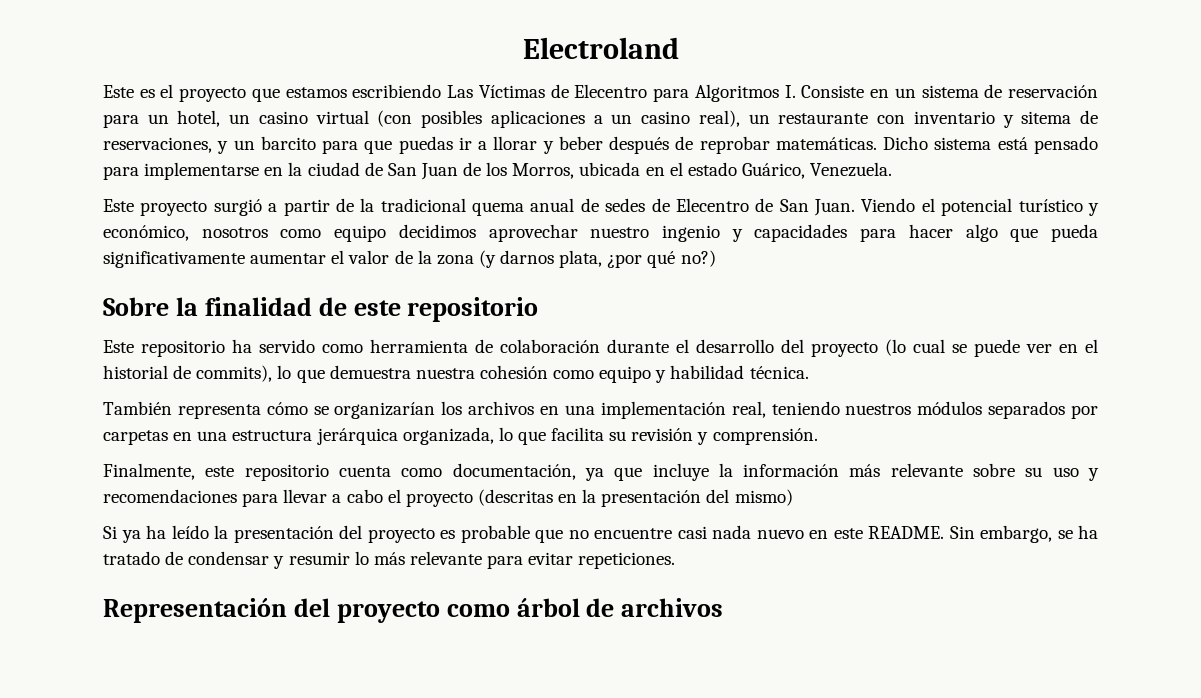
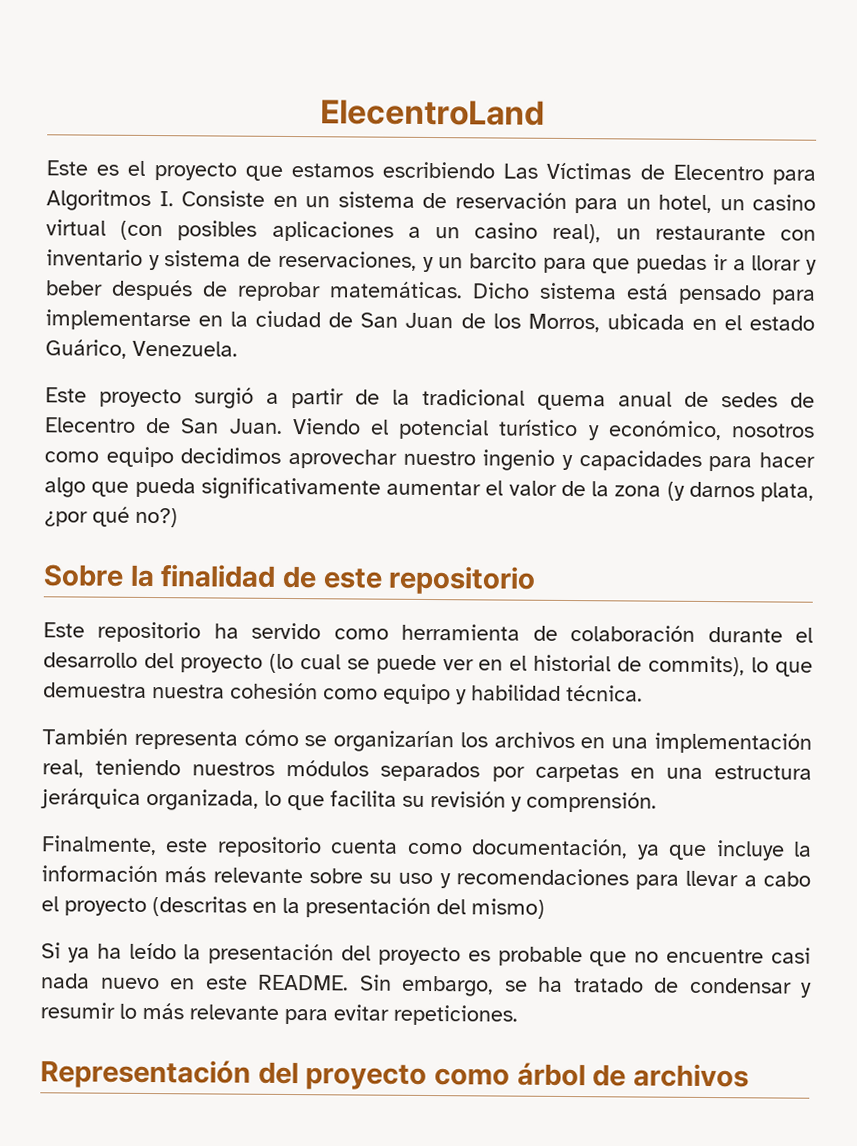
- Electroland
+ ElecentroLand
- Este es el proyecto que estamos escribiendo Las Víctimas de Elecentro para Algoritmos I. Consiste en un sistema de reservación para un hotel, un casino virtual (con posibles aplicaciones a un casino real), un restaurante con inventario y sitema de reservaciones, y un barcito para que puedas ir a llorar y beber después de reprobar matemáticas.
+ Este es el proyecto que estamos escribiendo Las Víctimas de Elecentro para Algoritmos I. Consiste en un sistema de reservación para un hotel, un casino virtual (con posibles aplicaciones a un casino real), un restaurante con inventario y sistema de reservaciones, y un barcito para que puedas ir a llorar y beber después de reprobar matemáticas.

